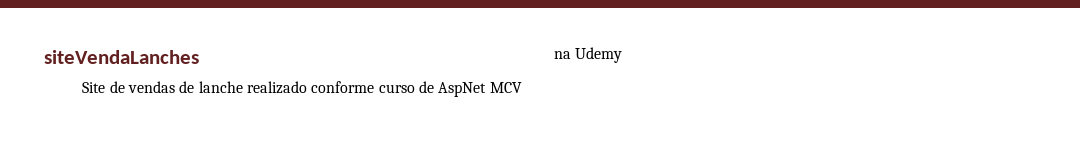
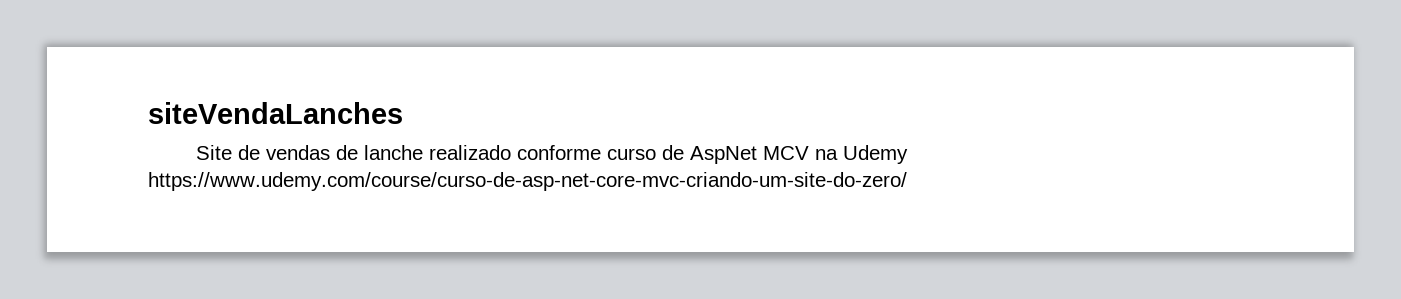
- Site de vendas de lanche realizado conforme curso de AspNet MCV na Udemy
+ Site de vendas de lanche realizado conforme curso de AspNet MCV na Udemy https://www.udemy.com/course/curso-de-asp-net-core-mvc-criando-um-site-do-zero/

